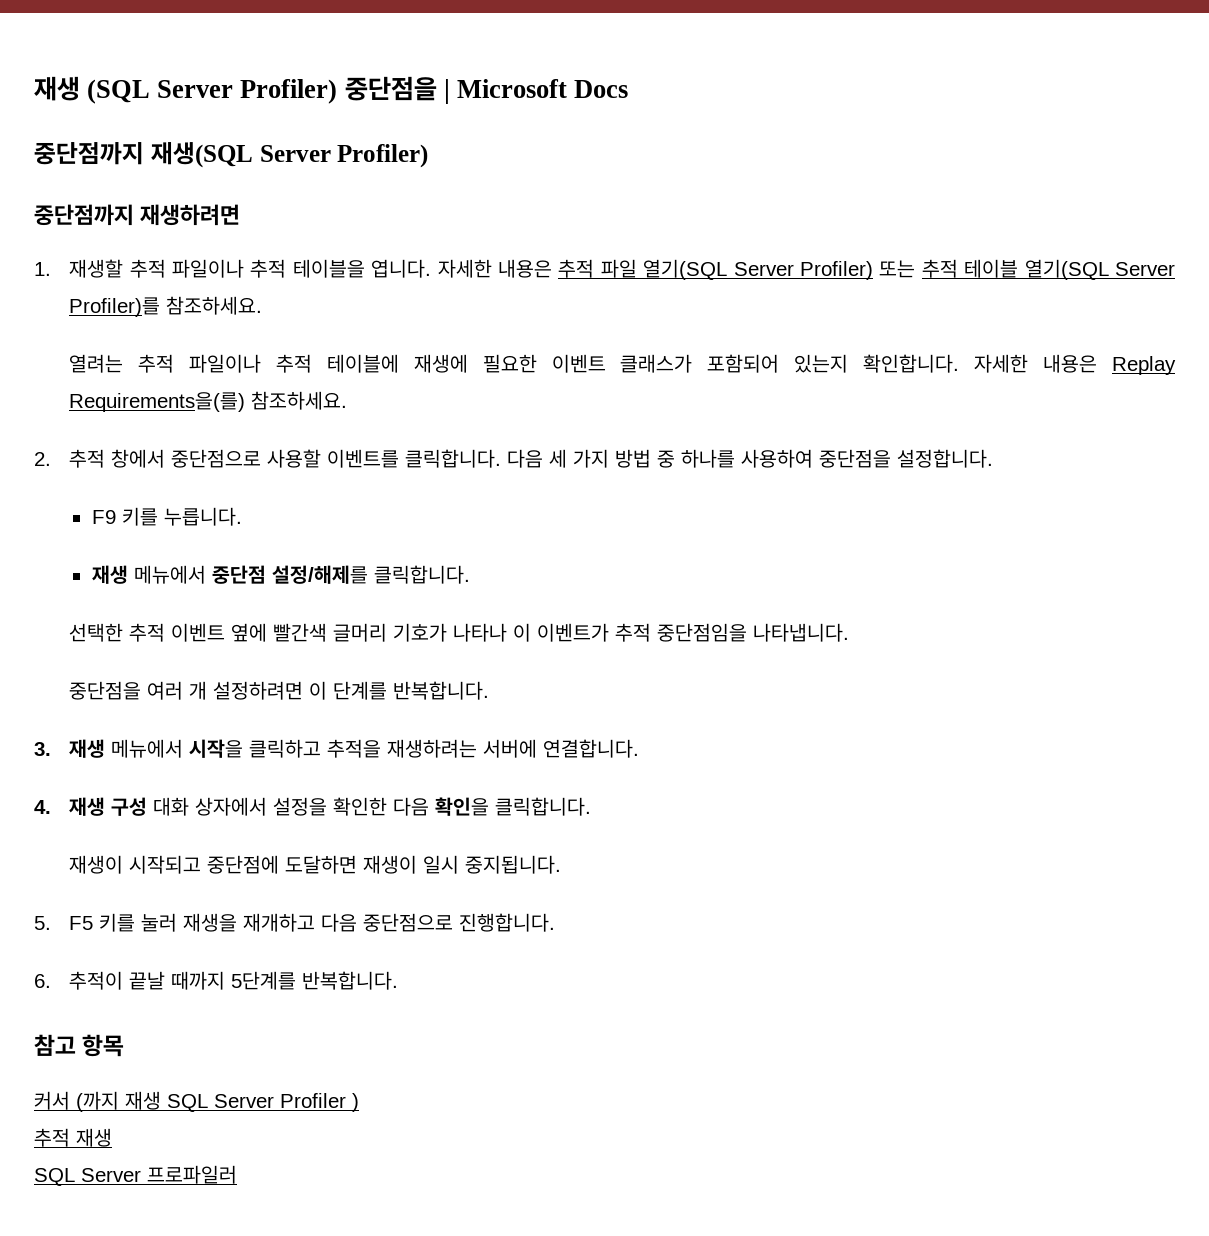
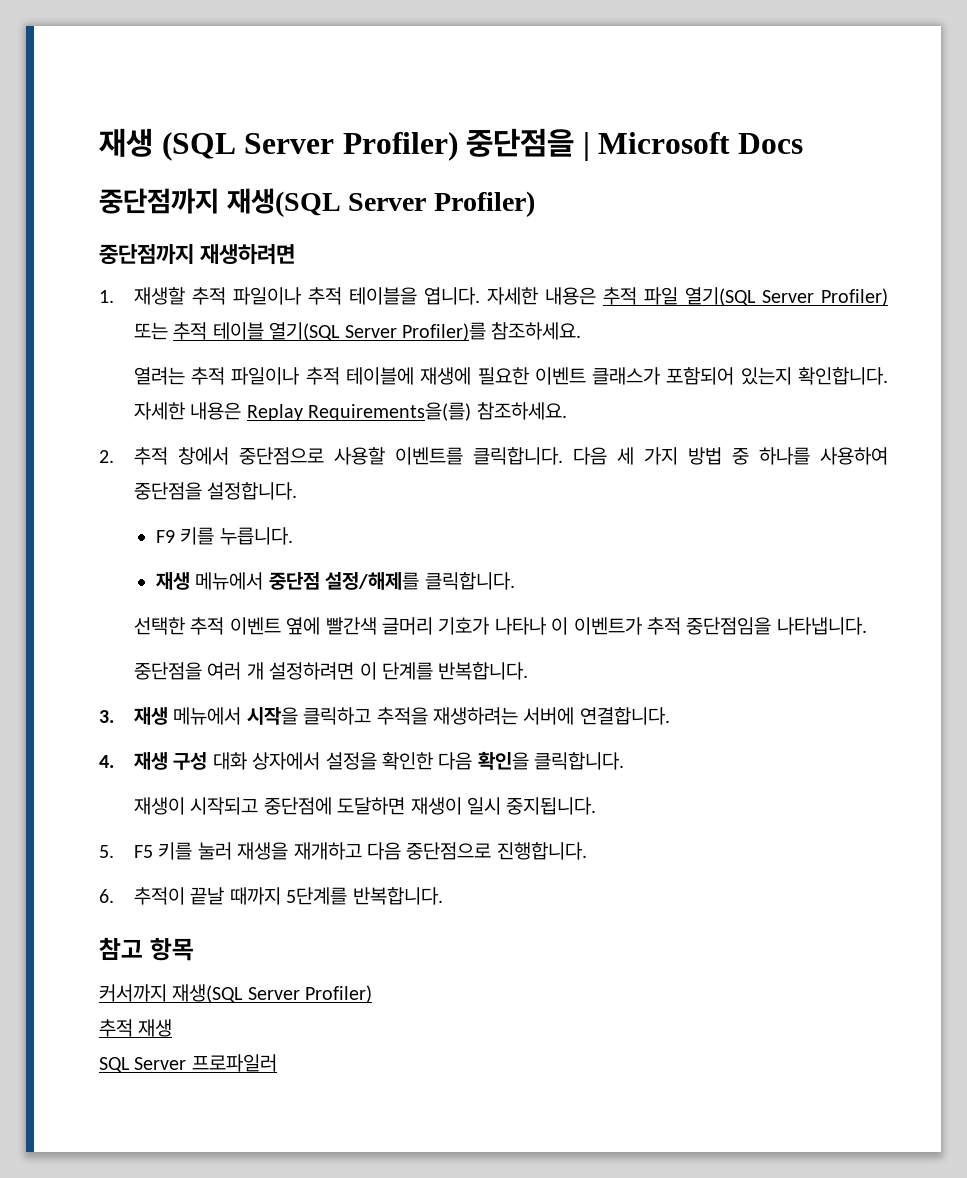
- 커서 (까지 재생 SQL Server Profiler )
+ 커서까지 재생(SQL Server Profiler)

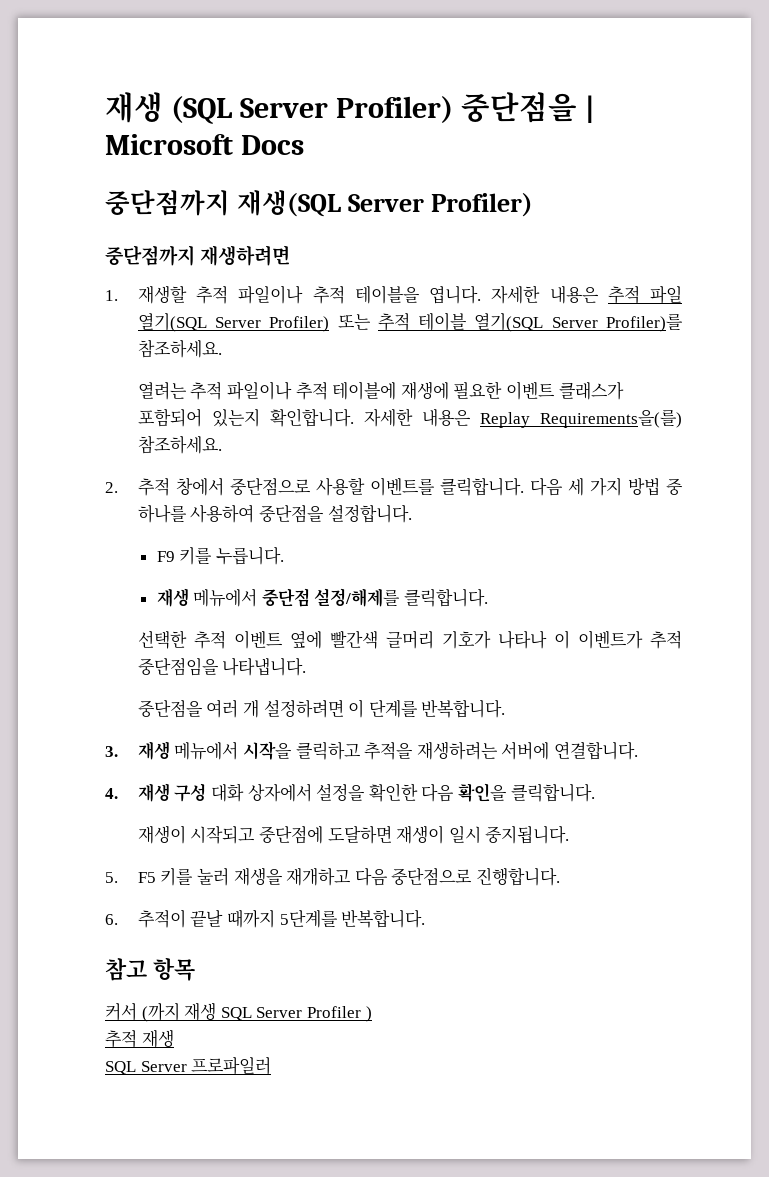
- 커서까지 재생(SQL Server Profiler)
+ 커서 (까지 재생 SQL Server Profiler )

